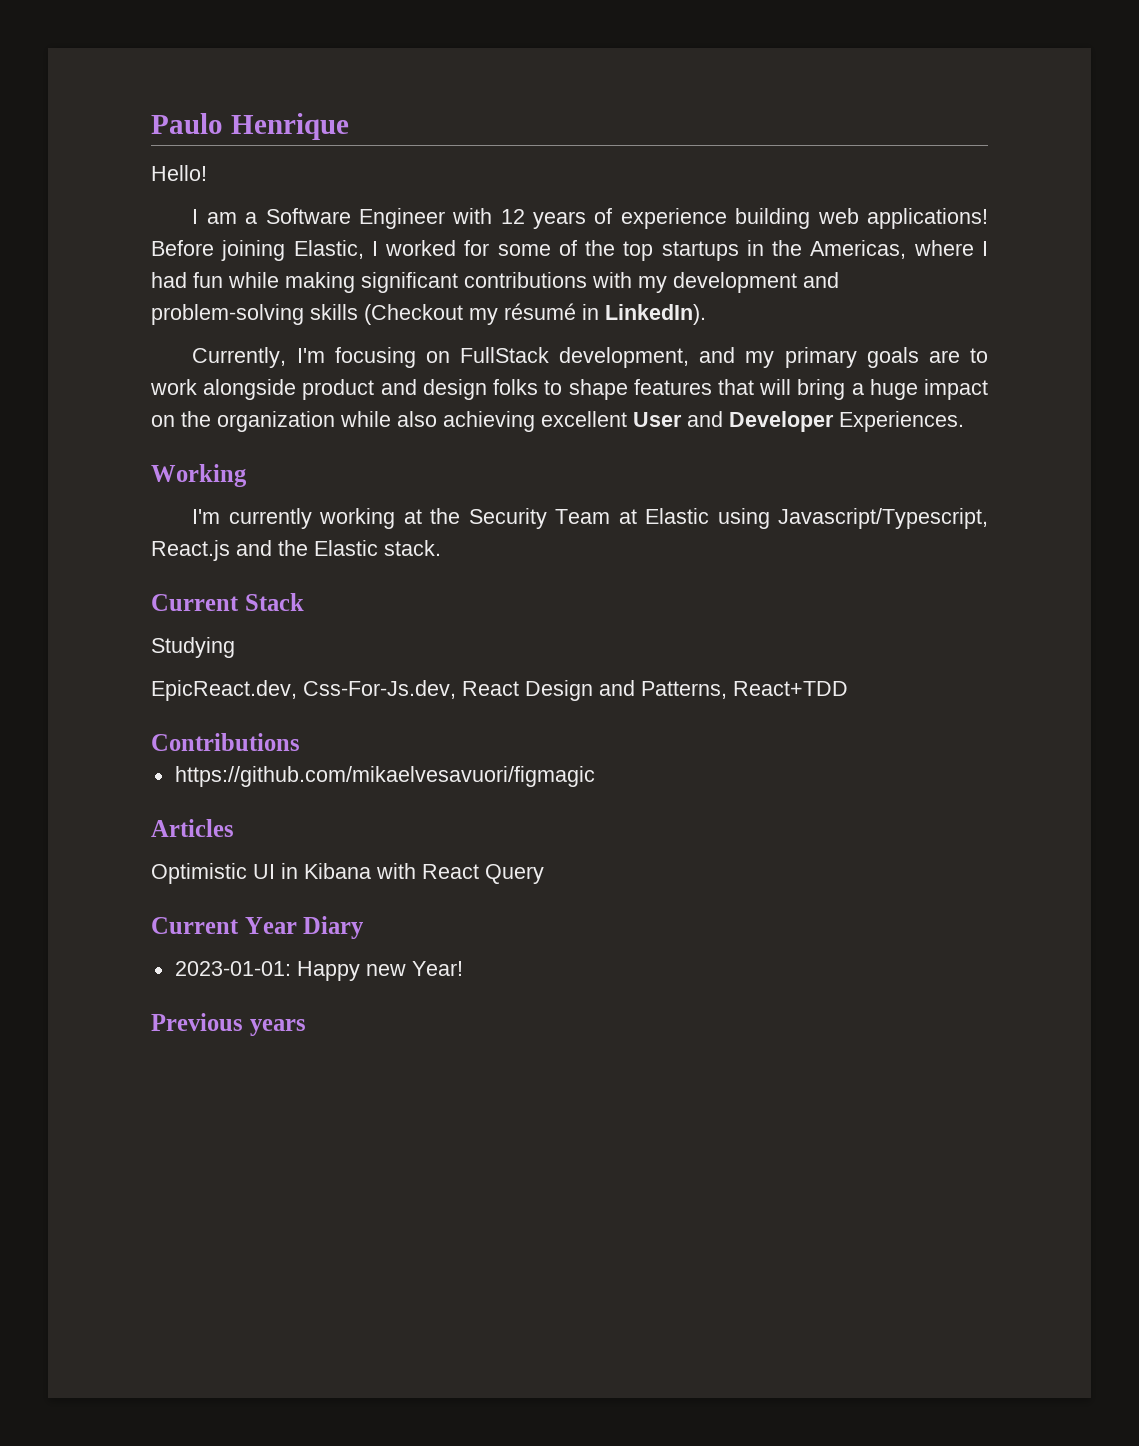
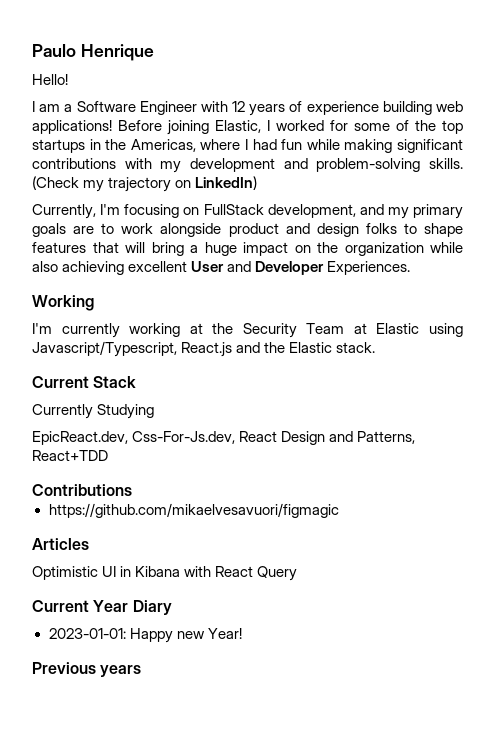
- Before joining Elastic, I worked for some of the top startups in the Americas, where I had fun while making significant contributions with my development and problem-solving skills (Checkout my résumé in LinkedIn).
+ Before joining Elastic, I worked for some of the top startups in the Americas, where I had fun while making significant contributions with my development and problem-solving skills. (Check my trajectory on LinkedIn)
- Studying
+ Currently Studying

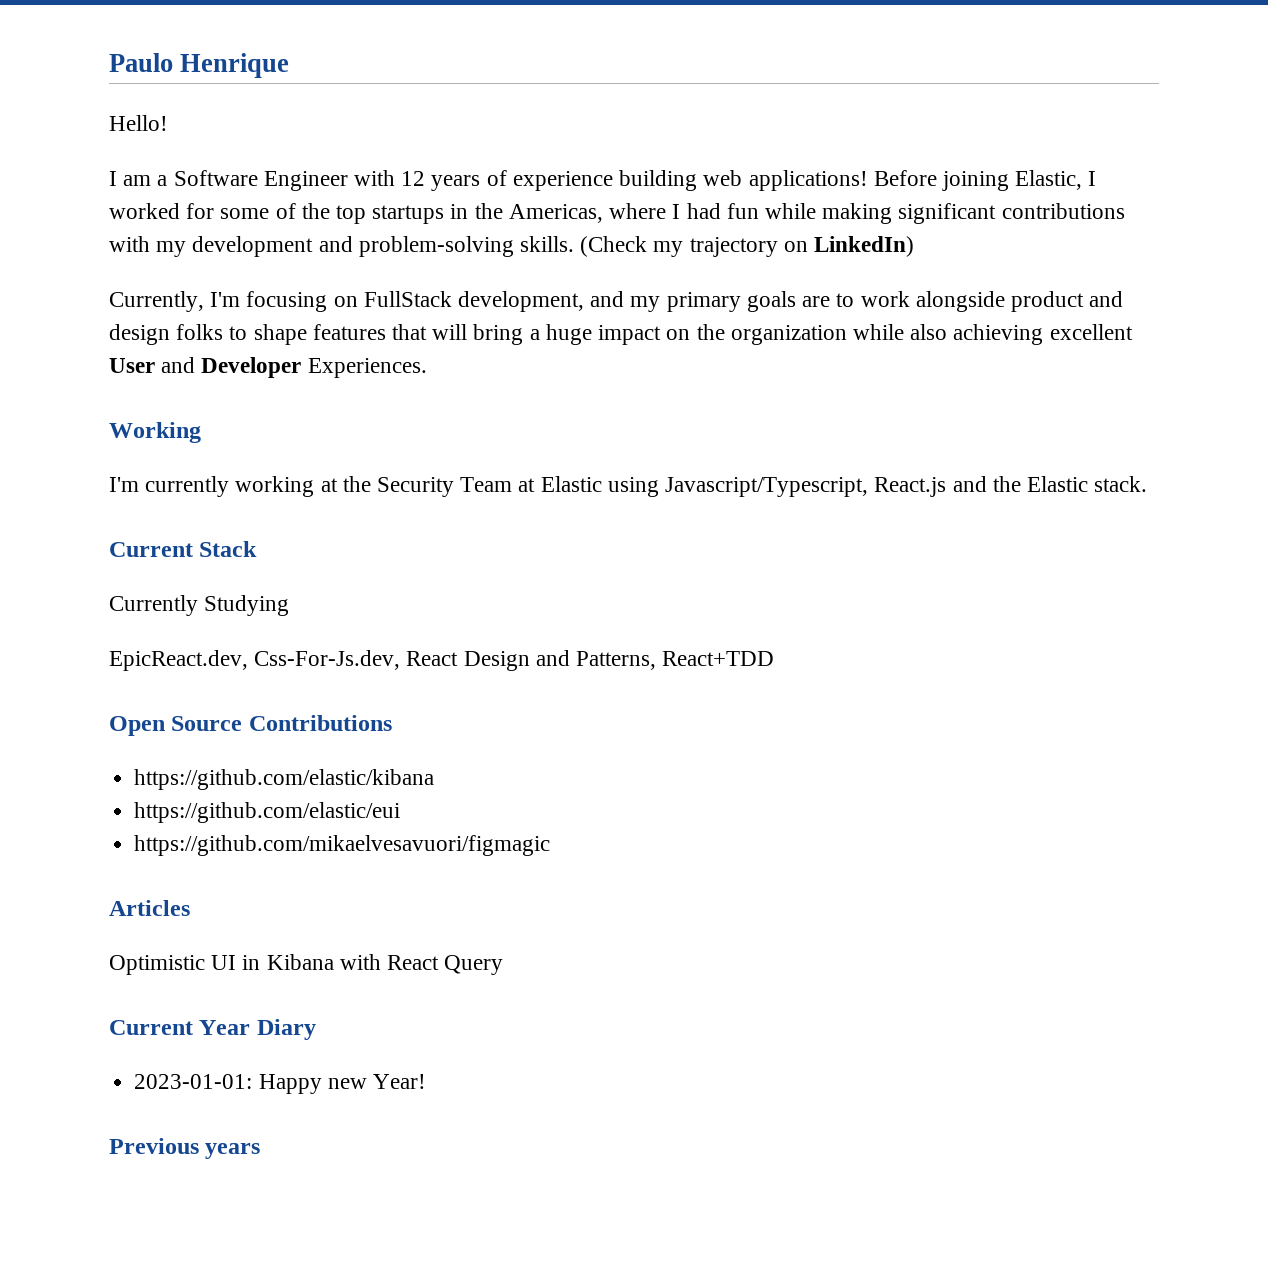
- Contributions
+ Open Source Contributions
+ https://github.com/elastic/kibana
+ https://github.com/elastic/eui

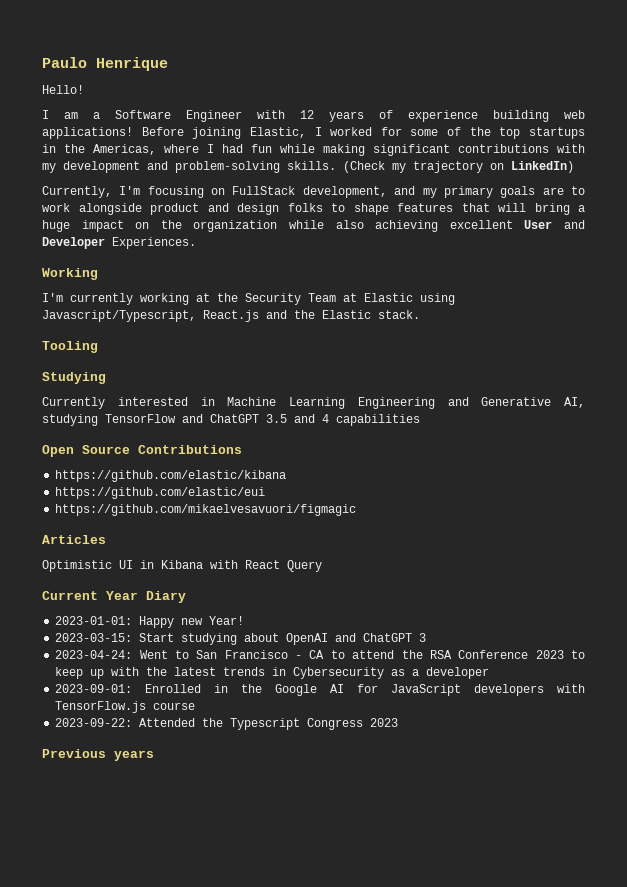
- Current Stack
+ Tooling
+ Studying
- Currently Studying
- EpicReact.dev, Css-For-Js.dev, React Design and Patterns, React+TDD
+ Currently interested in Machine Learning Engineering and Generative AI, studying TensorFlow and ChatGPT 3.5 and 4 capabilities
+ 2023-03-15: Start studying about OpenAI and ChatGPT 3
+ 2023-04-24: Went to San Francisco - CA to attend the RSA Conference 2023 to keep up with the latest trends in Cybersecurity as a developer
+ 2023-09-01: Enrolled in the Google AI for JavaScript developers with TensorFlow.js course
+ 2023-09-22: Attended the Typescript Congress 2023

